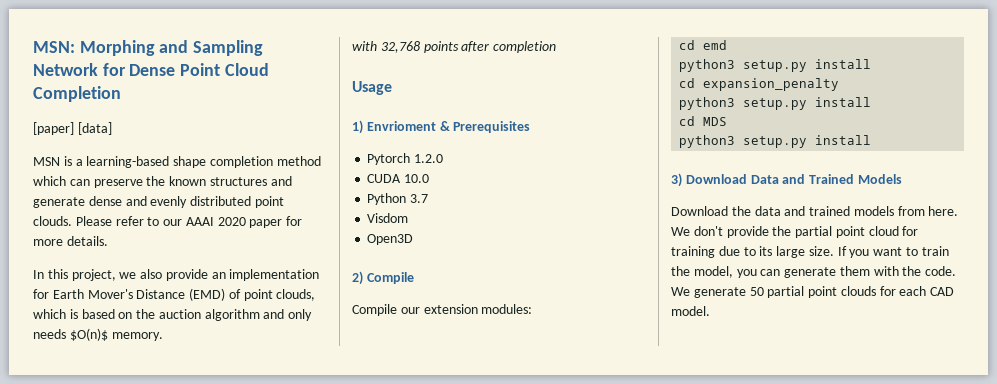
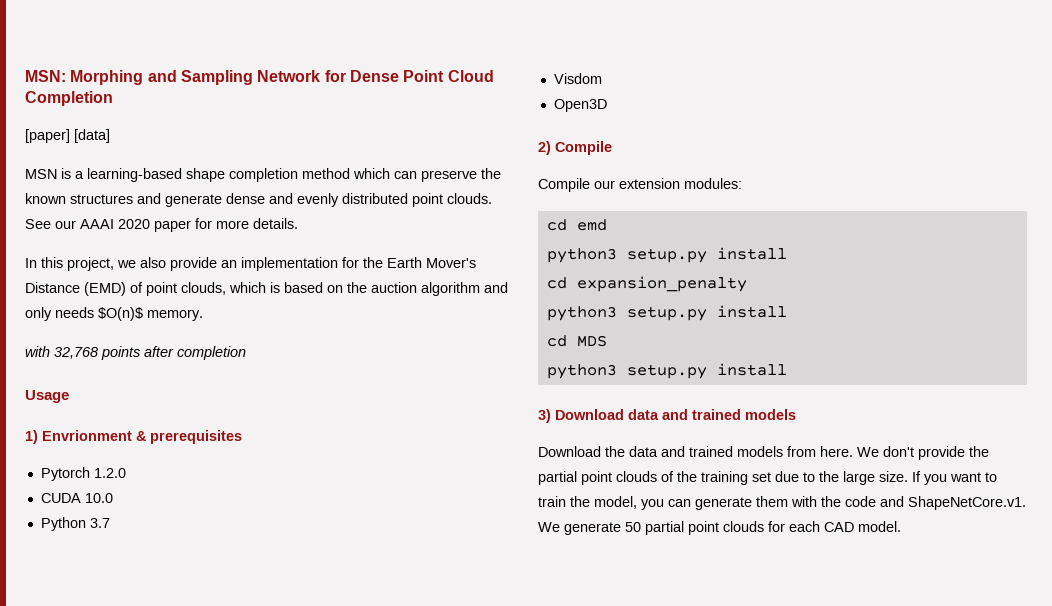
- Please refer to our AAAI 2020 paper for more details.
+ See our AAAI 2020 paper for more details.
- In this project, we also provide an implementation for Earth Mover's Distance (EMD) of point clouds, which is based on the auction algorithm and only needs $O(n)$ memory.
+ In this project, we also provide an implementation for the Earth Mover's Distance (EMD) of point clouds, which is based on the auction algorithm and only needs $O(n)$ memory.
- 1) Envrioment & Prerequisites
+ 1) Envrionment & prerequisites
- 3) Download Data and Trained Models
+ 3) Download data and trained models
- We don't provide the partial point cloud for training due to its large size.
+ We don't provide the partial point clouds of the training set due to the large size.
- If you want to train the model, you can generate them with the code. We generate 50 partial point clouds for each CAD model.
+ If you want to train the model, you can generate them with the code and ShapeNetCore.v1. We generate 50 partial point clouds for each CAD model.

